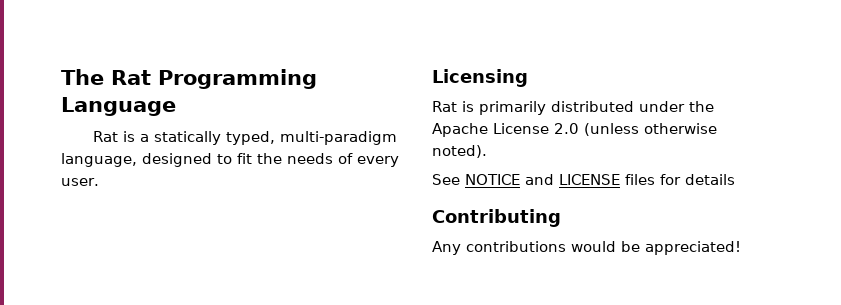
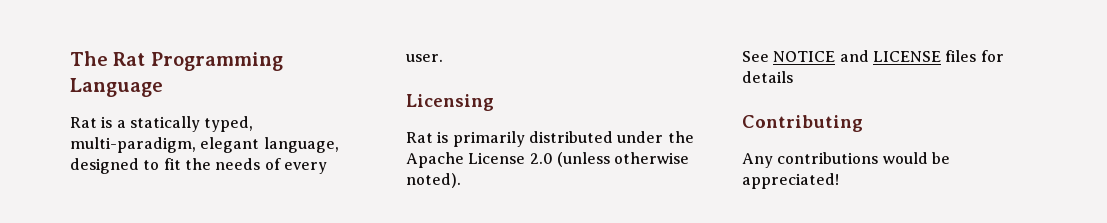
- Rat is a statically typed, multi-paradigm language, designed to fit the needs of every user.
+ Rat is a statically typed, multi-paradigm, elegant language, designed to fit the needs of every user.

